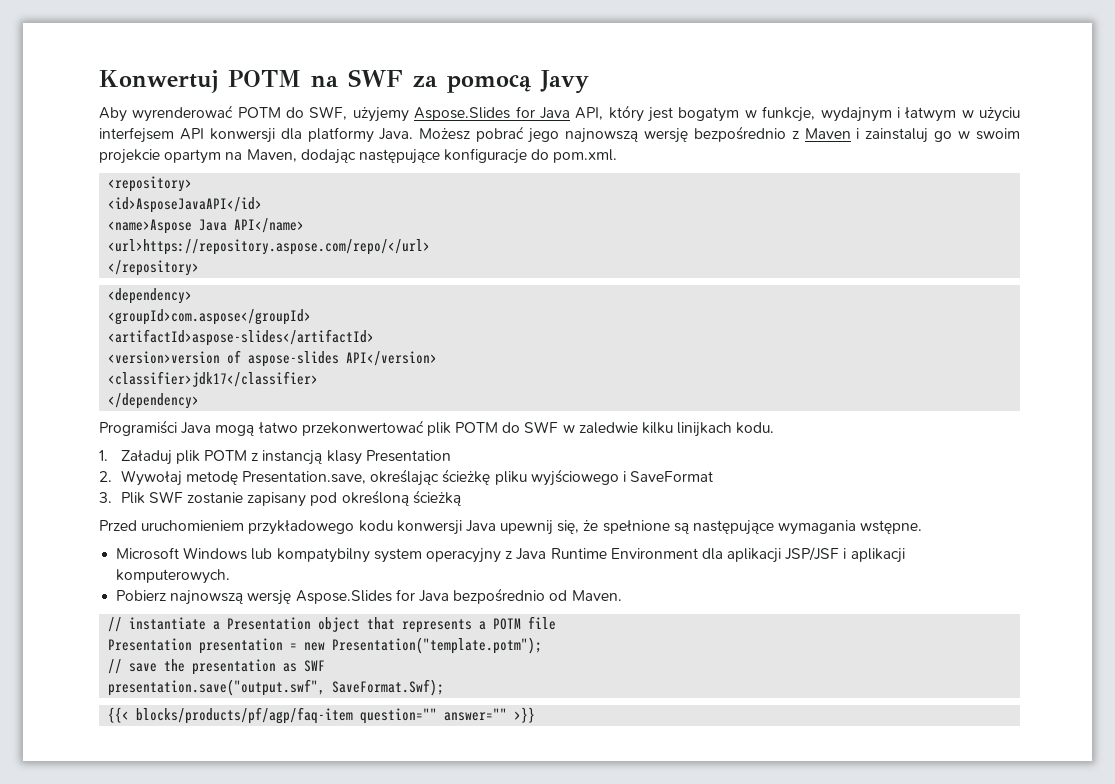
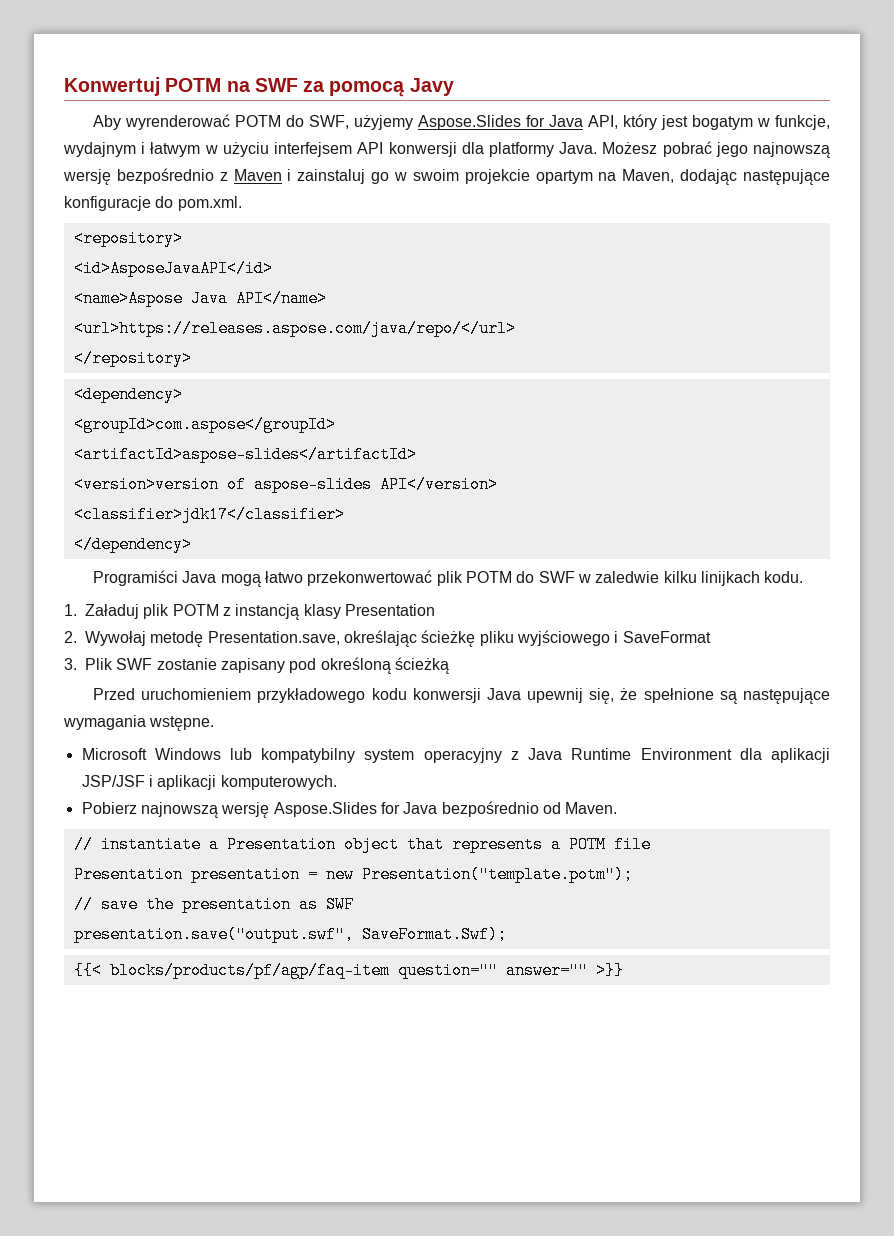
- <url>https://repository.aspose.com/repo/</url>
+ <url>https://releases.aspose.com/java/repo/</url>

